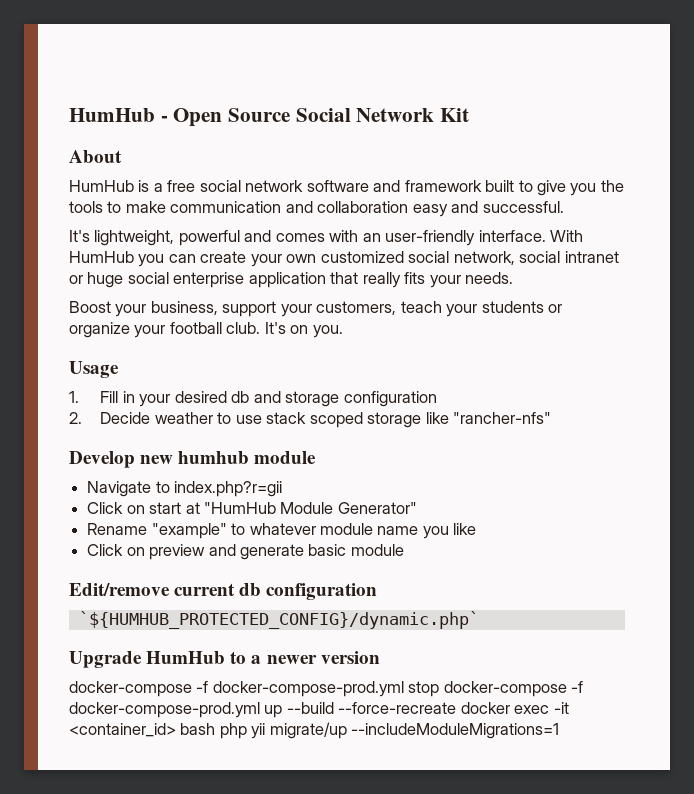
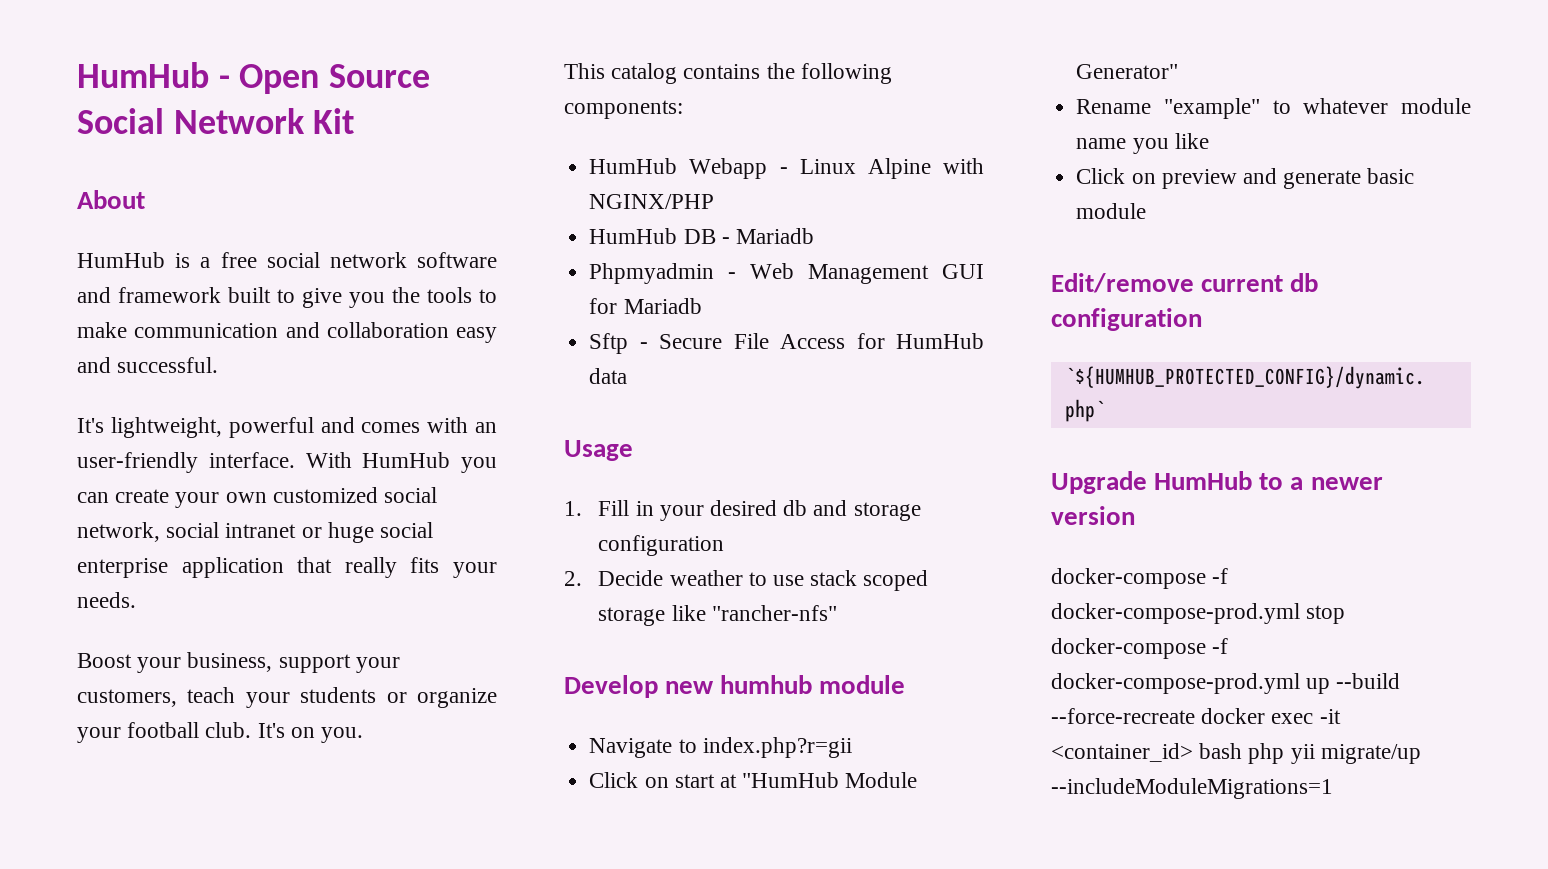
+ This catalog contains the following components:
+ HumHub Webapp - Linux Alpine with NGINX/PHP
+ HumHub DB - Mariadb
+ Phpmyadmin - Web Management GUI for Mariadb
+ Sftp - Secure File Access for HumHub data

